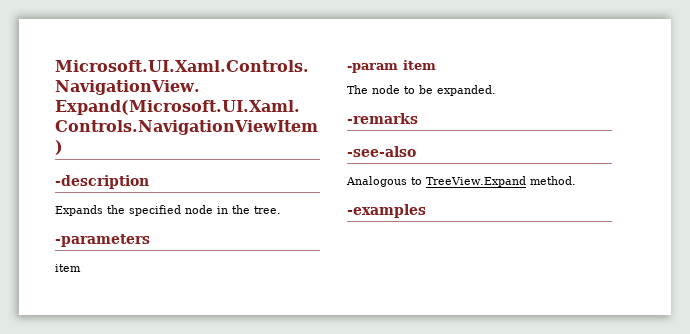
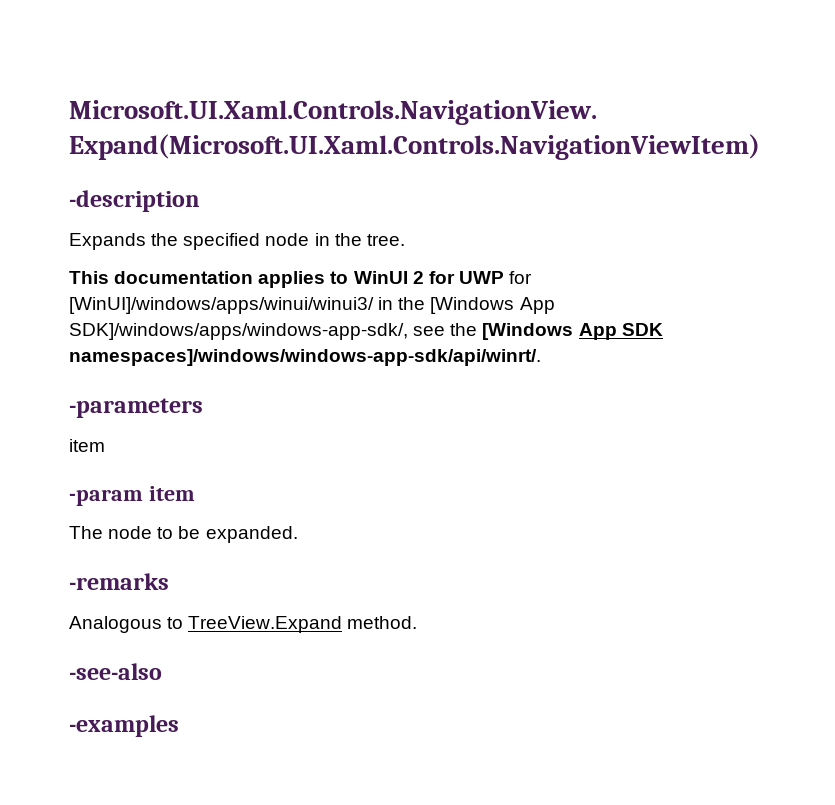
+ This documentation applies to WinUI 2 for UWP for [WinUI]/windows/apps/winui/winui3/ in the [Windows App SDK]/windows/apps/windows-app-sdk/, see the [Windows App SDK namespaces]/windows/windows-app-sdk/api/winrt/.
- -see-also
+ -see-also

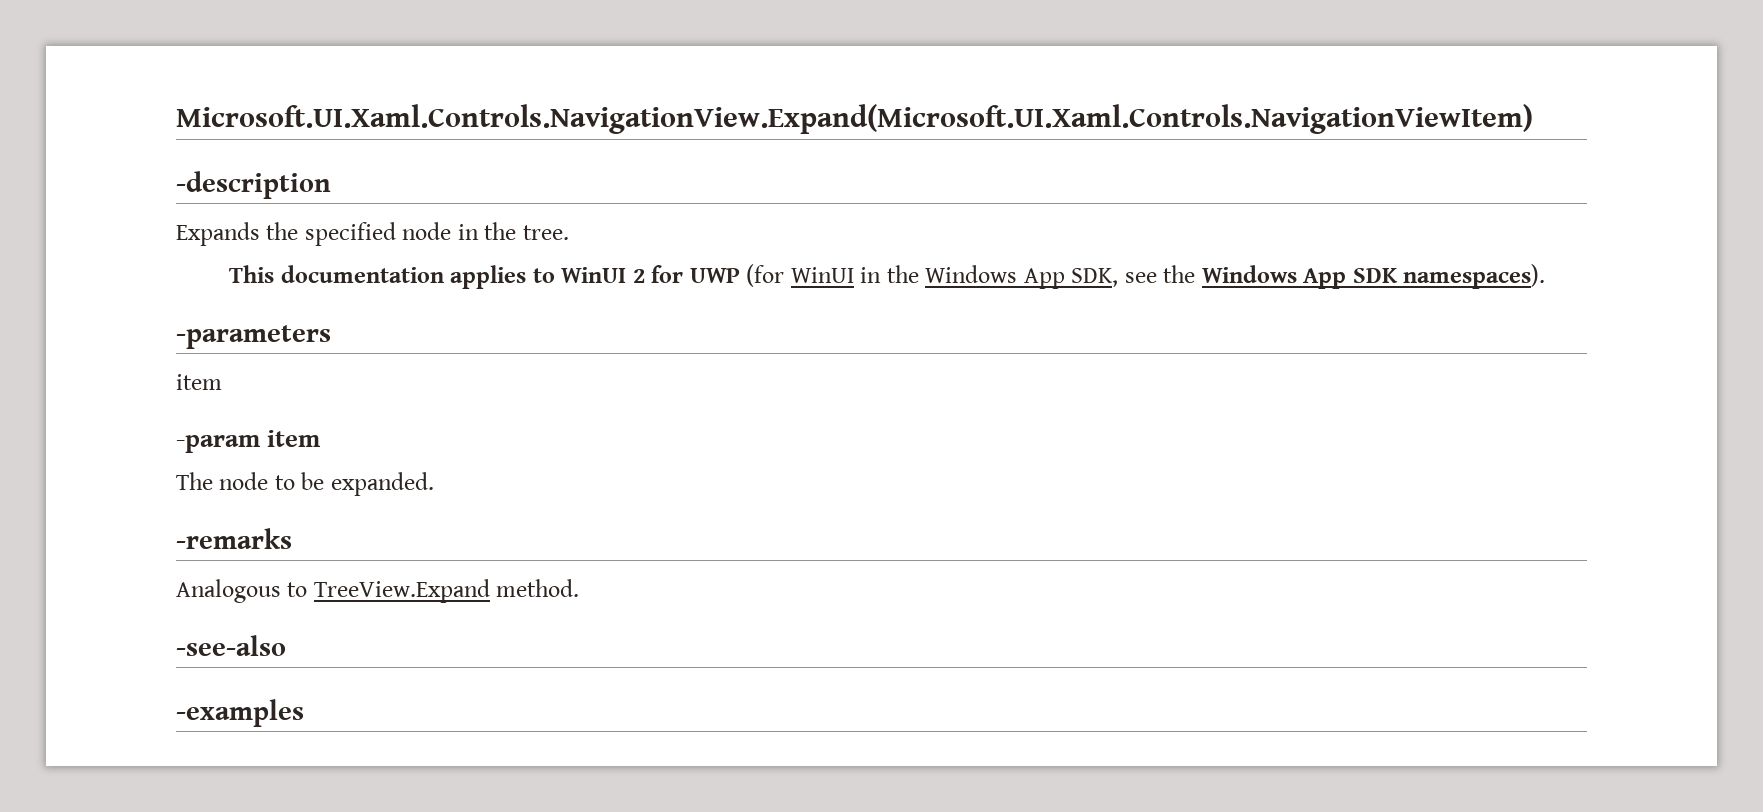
- This documentation applies to WinUI 2 for UWP for [WinUI]/windows/apps/winui/winui3/ in the [Windows App SDK]/windows/apps/windows-app-sdk/, see the [Windows App SDK namespaces]/windows/windows-app-sdk/api/winrt/.
+ This documentation applies to WinUI 2 for UWP (for WinUI in the Windows App SDK, see the Windows App SDK namespaces).

